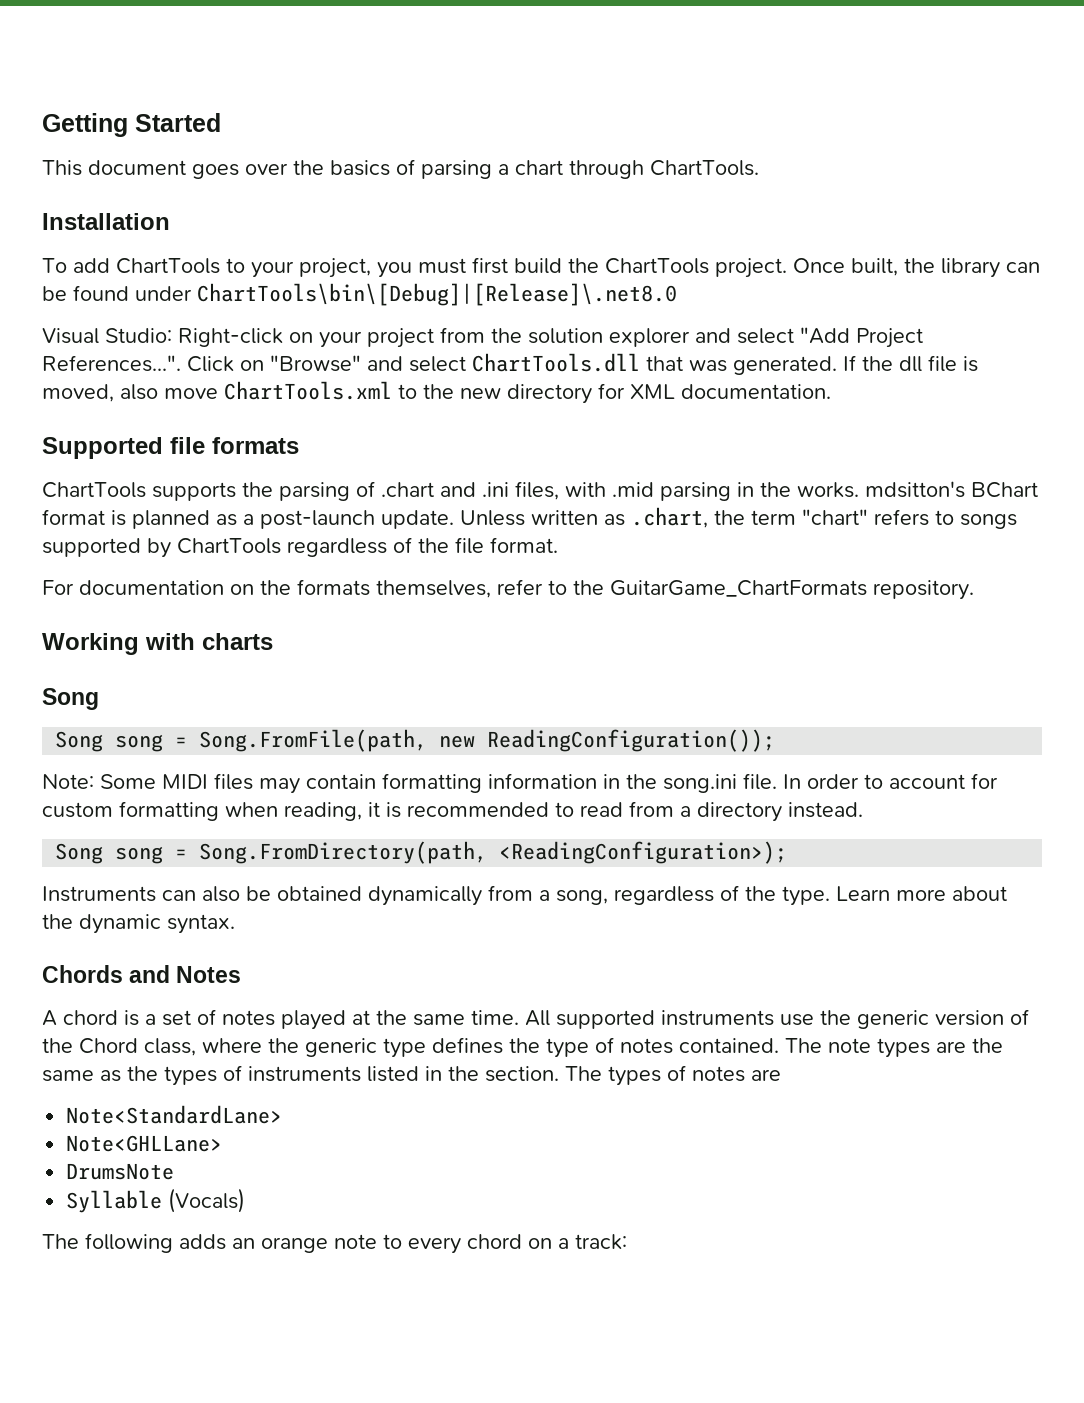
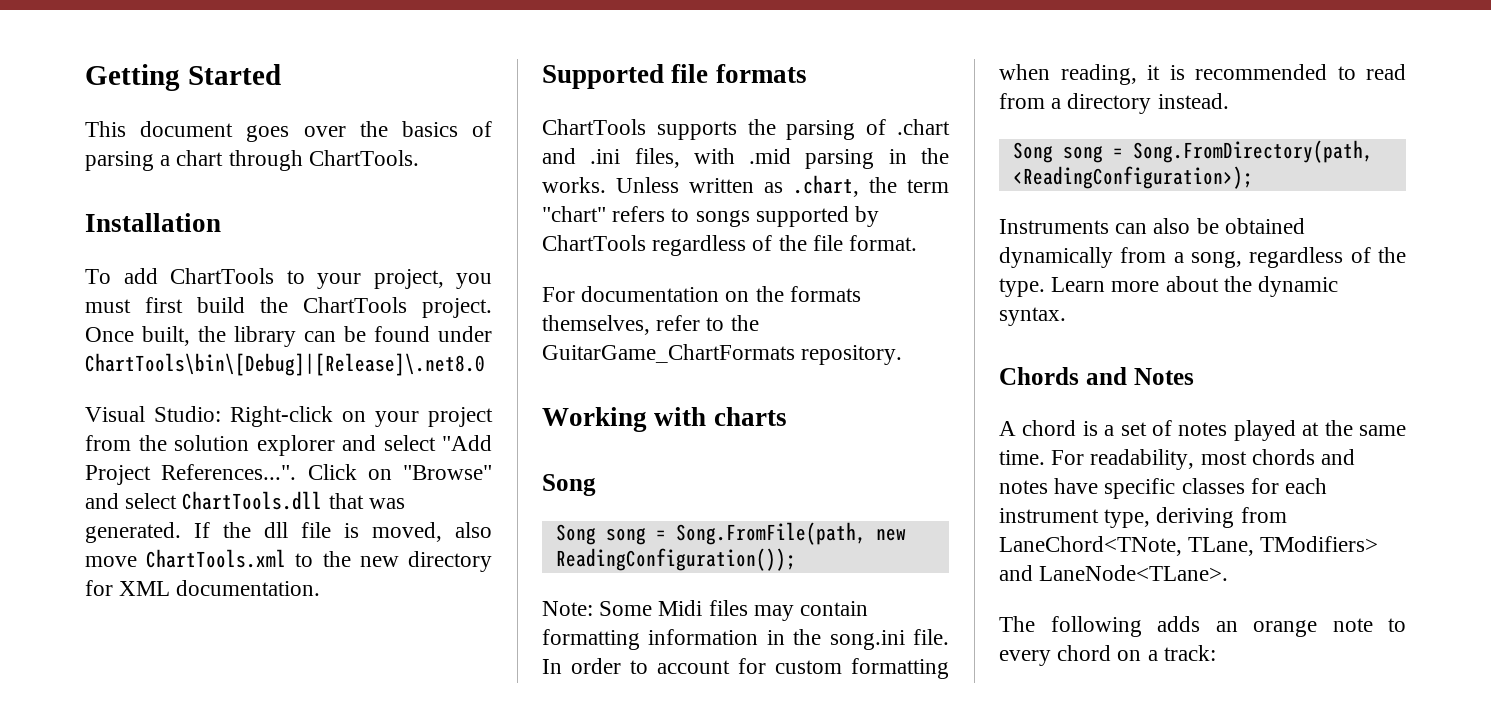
- ChartTools supports the parsing of .chart and .ini files, with .mid parsing in the works. mdsitton's BChart format is planned as a post-launch update.
+ ChartTools supports the parsing of .chart and .ini files, with .mid parsing in the works.
- Note: Some MIDI files may contain formatting information in the song.ini file.
+ Note: Some Midi files may contain formatting information in the song.ini file.
- All supported instruments use the generic version of the Chord class, where the generic type defines the type of notes contained. The note types are the same as the types of instruments listed in the section. The types of notes are
- Note<StandardLane>
- Note<GHLLane>
- DrumsNote
- Syllable (Vocals)
+ For readability, most chords and notes have specific classes for each instrument type, deriving from LaneChord<TNote, TLane, TModifiers> and LaneNode<TLane>.

